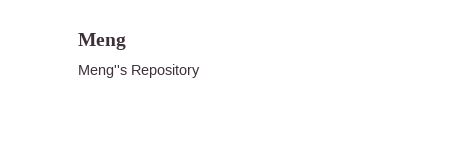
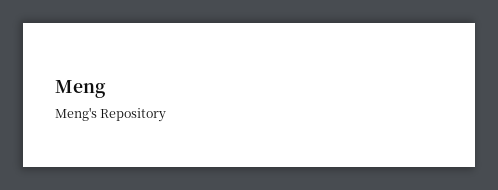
- Meng''s Repository
+ Meng's Repository

